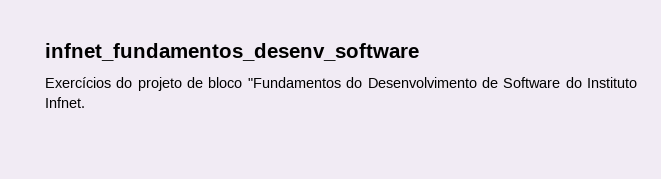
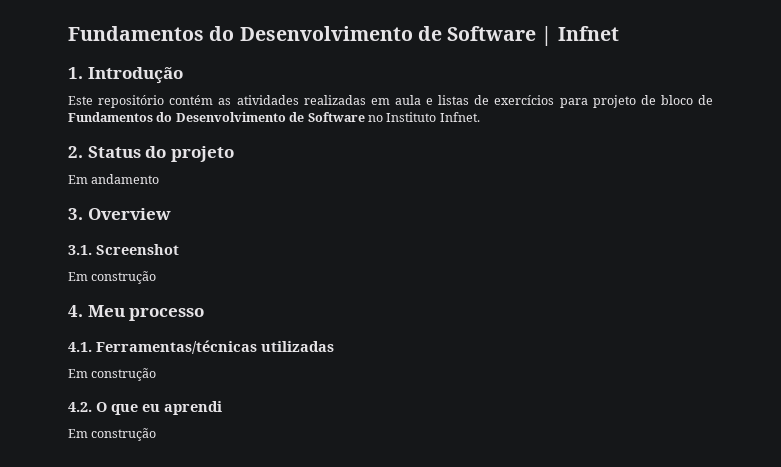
- infnet_fundamentos_desenv_software
- Exercícios do projeto de bloco "Fundamentos do Desenvolvimento de Software do Instituto Infnet.
+ Fundamentos do Desenvolvimento de Software | Infnet
+ 1. Introdução
+ Este repositório contém as atividades realizadas em aula e listas de exercícios para projeto de bloco de Fundamentos do Desenvolvimento de Software no Instituto Infnet.
+ 2. Status do projeto
+ Em andamento
+ 3. Overview
+ 3.1. Screenshot
+ Em construção
+ 4. Meu processo
+ 4.1. Ferramentas/técnicas utilizadas
+ Em construção
+ 4.2. O que eu aprendi
+ Em construção

